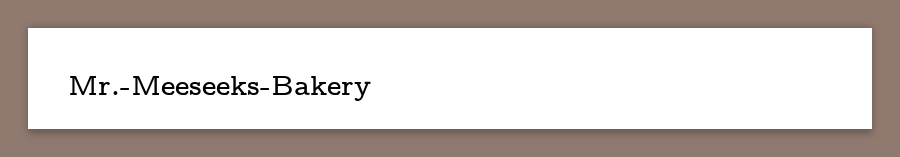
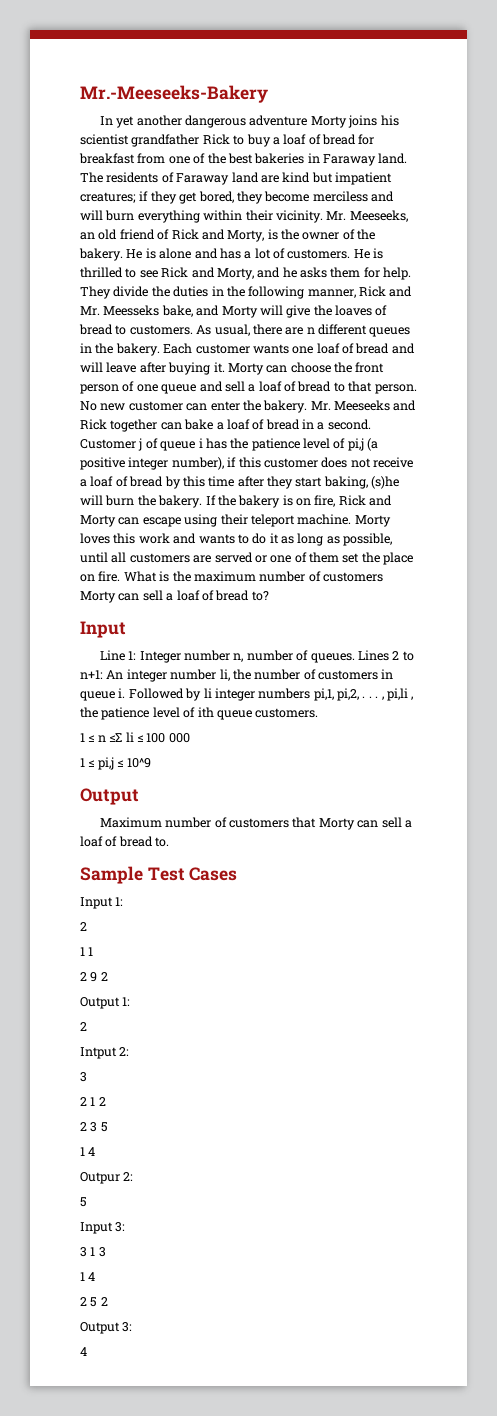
+ In yet another dangerous adventure Morty joins his scientist grandfather Rick to buy a loaf of bread for breakfast from one of the best bakeries in Faraway land. The residents of Faraway land are kind but impatient creatures; if they get bored, they become merciless and will burn everything within their vicinity. Mr. Meeseeks, an old friend of Rick and Morty, is the owner of the bakery. He is alone and has a lot of customers. He is thrilled to see Rick and Morty, and he asks them for help. They divide the duties in the following manner, Rick and Mr. Meesseks bake, and Morty will give the loaves of bread to customers. As usual, there are n different queues in the bakery. Each customer wants one loaf of bread and will leave after buying it. Morty can choose the front person of one queue and sell a loaf of bread to that person. No new customer can enter the bakery. Mr. Meeseeks and Rick together can bake a loaf of bread in a second. Customer j of queue i has the patience level of pi,j (a positive integer number), if this customer does not receive a loaf of bread by this time after they start baking, (s)he will burn the bakery. If the bakery is on fire, Rick and Morty can escape using their teleport machine. Morty loves this work and wants to do it as long as possible, until all customers are served or one of them set the place on fire. What is the maximum number of customers Morty can sell a loaf of bread to?
+ Input
+ Line 1: Integer number n, number of queues. Lines 2 to n+1: An integer number li, the number of customers in queue i. Followed by li integer numbers pi,1, pi,2, . . . , pi,li , the patience level of ith queue customers.
+ 1 ≤ n ≤Σ li ≤ 100 000
+ 1 ≤ pi,j ≤ 10^9
+ Output
+ Maximum number of customers that Morty can sell a loaf of bread to.
+ Sample Test Cases
+ Input 1:
+ 2
+ 1 1
+ 2 9 2
+ Output 1:
+ 2
+ Intput 2:
+ 3
+ 2 1 2
+ 2 3 5
+ 1 4
+ Outpur 2:
+ 5
+ Input 3:
+ 3 1 3
+ 1 4
+ 2 5 2
+ Output 3:
+ 4

